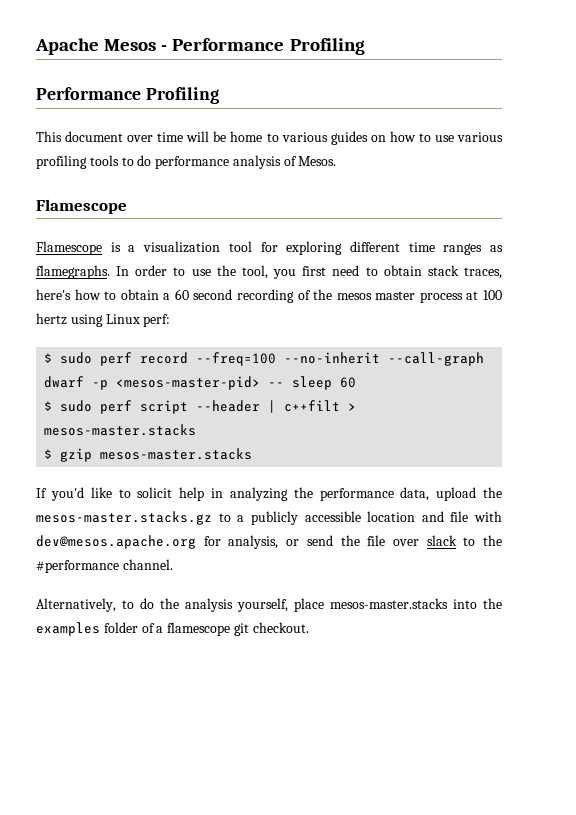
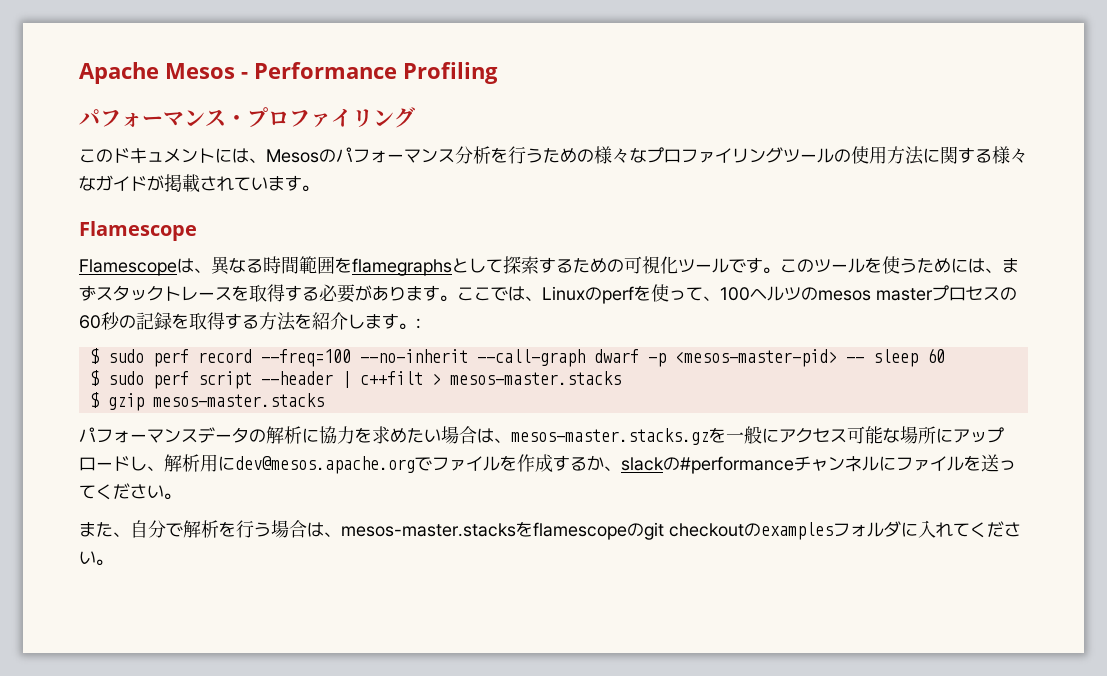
  Apache Mesos - Performance Profiling
- Performance Profiling
- This document over time will be home to various guides on how to use various profiling tools to do performance analysis of Mesos.
+ パフォーマンス・プロファイリング
+ このドキュメントには、Mesosのパフォーマンス分析を行うための様々なプロファイリングツールの使用方法に関する様々なガイドが掲載されています。
  Flamescope
- Flamescope is a visualization tool for exploring different time ranges as flamegraphs. In order to use the tool, you first need to obtain stack traces, here's how to obtain a 60 second recording of the mesos master process at 100 hertz using Linux perf:
+ Flamescopeは、異なる時間範囲をflamegraphsとして探索するための可視化ツールです。このツールを使うためには、まずスタックトレースを取得する必要があります。ここでは、Linuxのperfを使って、100ヘルツのmesos masterプロセスの60秒の記録を取得する方法を紹介します。:
- If you'd like to solicit help in analyzing the performance data, upload the mesos-master.stacks.gz to a publicly accessible location and file with dev@mesos.apache.org for analysis, or send the file over slack to the #performance channel.
- Alternatively, to do the analysis yourself, place mesos-master.stacks into the examples folder of a flamescope git checkout.
+ パフォーマンスデータの解析に協力を求めたい場合は、mesos-master.stacks.gzを一般にアクセス可能な場所にアップロードし、解析用にdev@mesos.apache.orgでファイルを作成するか、slackの#performanceチャンネルにファイルを送ってください。
+ また、自分で解析を行う場合は、mesos-master.stacksをflamescopeのgit checkoutのexamplesフォルダに入れてください。

